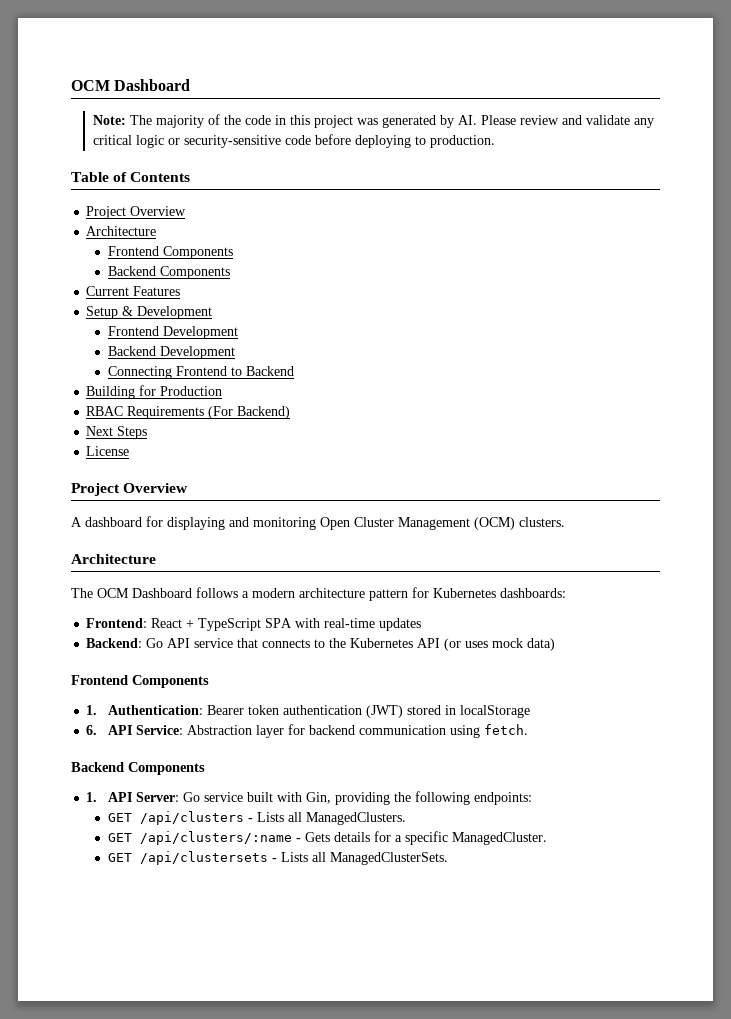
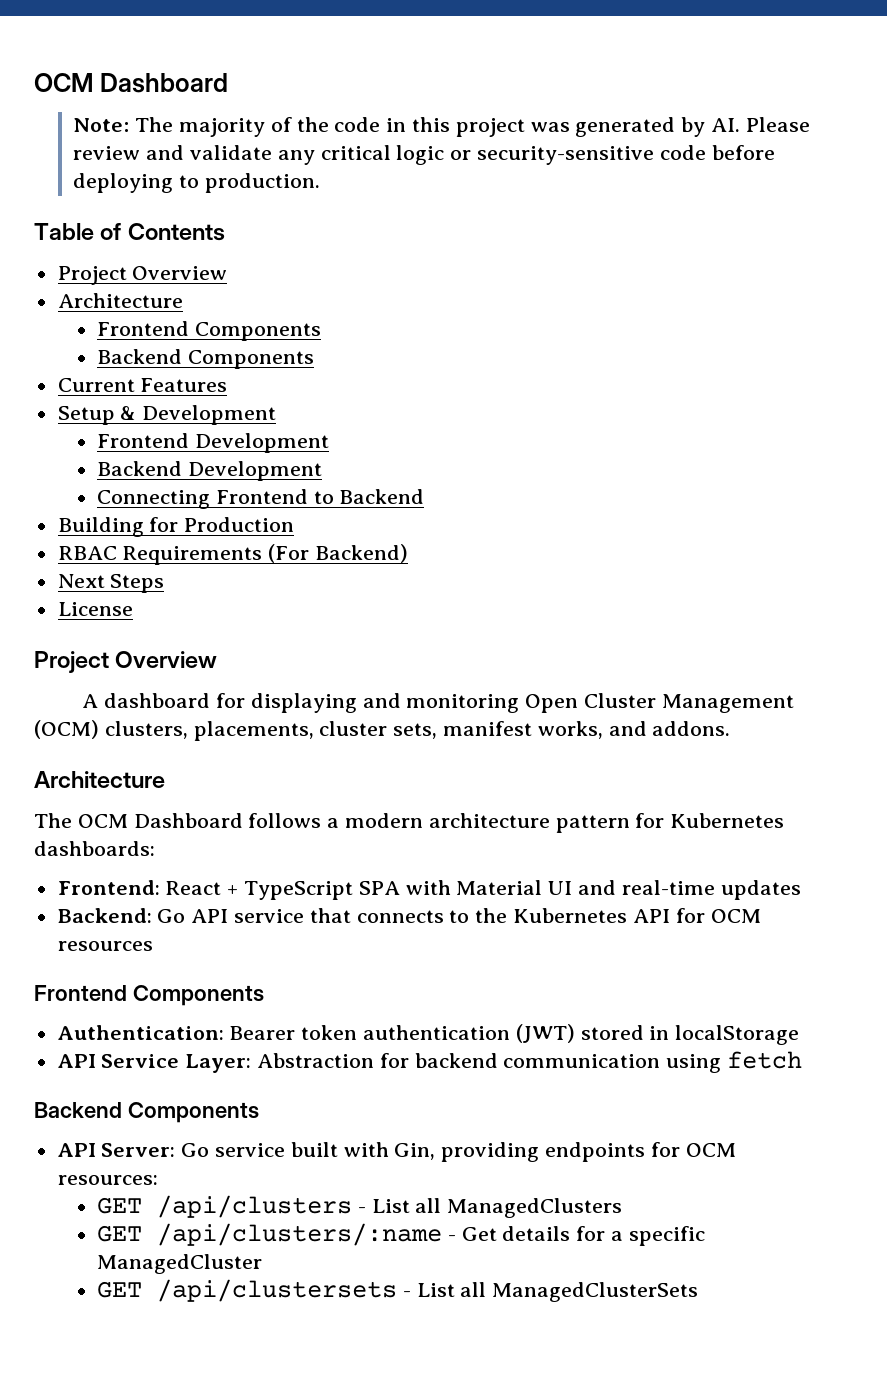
- A dashboard for displaying and monitoring Open Cluster Management (OCM) clusters.
+ A dashboard for displaying and monitoring Open Cluster Management (OCM) clusters, placements, cluster sets, manifest works, and addons.
- Frontend: React + TypeScript SPA with real-time updates
+ Frontend: React + TypeScript SPA with Material UI and real-time updates
- Backend: Go API service that connects to the Kubernetes API (or uses mock data)
+ Backend: Go API service that connects to the Kubernetes API for OCM resources
  Frontend Components
- 1. Authentication: Bearer token authentication (JWT) stored in localStorage
+ Authentication: Bearer token authentication (JWT) stored in localStorage
- 6. API Service: Abstraction layer for backend communication using fetch.
+ API Service Layer: Abstraction for backend communication using fetch
  Backend Components
- 1. API Server: Go service built with Gin, providing the following endpoints:
+ API Server: Go service built with Gin, providing endpoints for OCM resources:
- GET /api/clusters - Lists all ManagedClusters.
+ GET /api/clusters - List all ManagedClusters
- GET /api/clusters/:name - Gets details for a specific ManagedCluster.
+ GET /api/clusters/:name - Get details for a specific ManagedCluster
- GET /api/clustersets - Lists all ManagedClusterSets.
+ GET /api/clustersets - List all ManagedClusterSets

